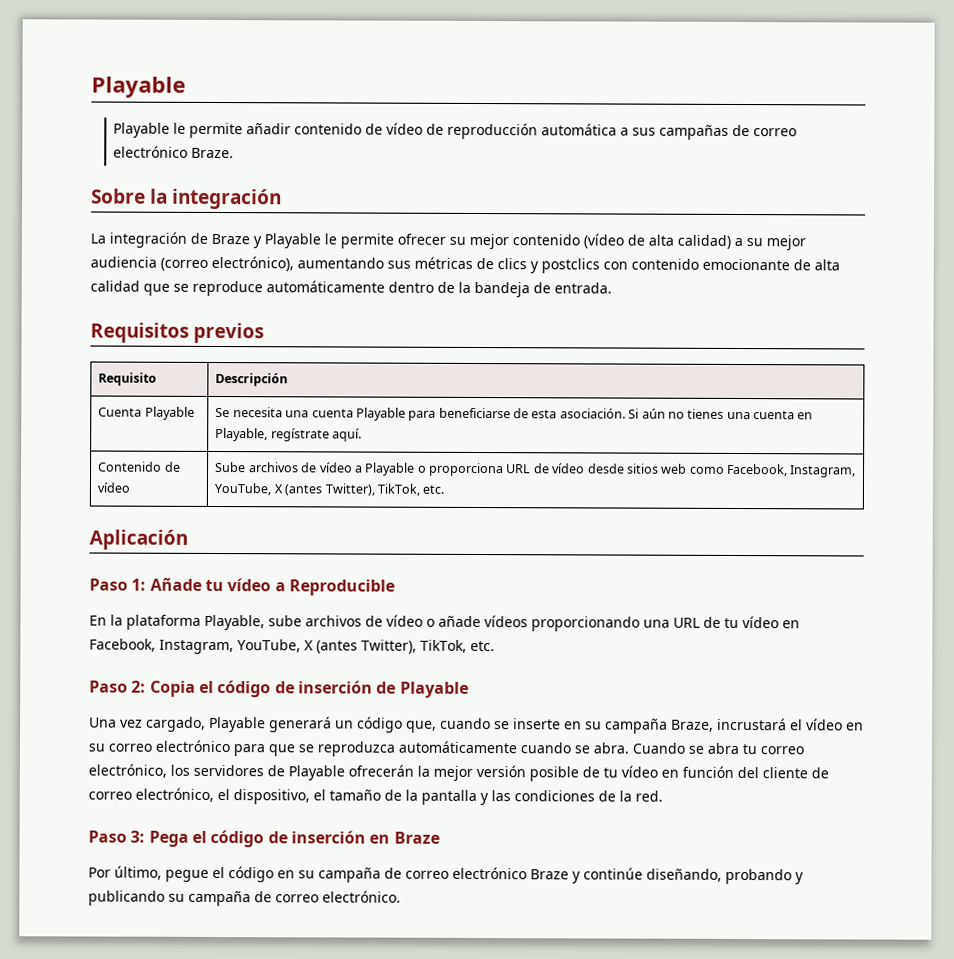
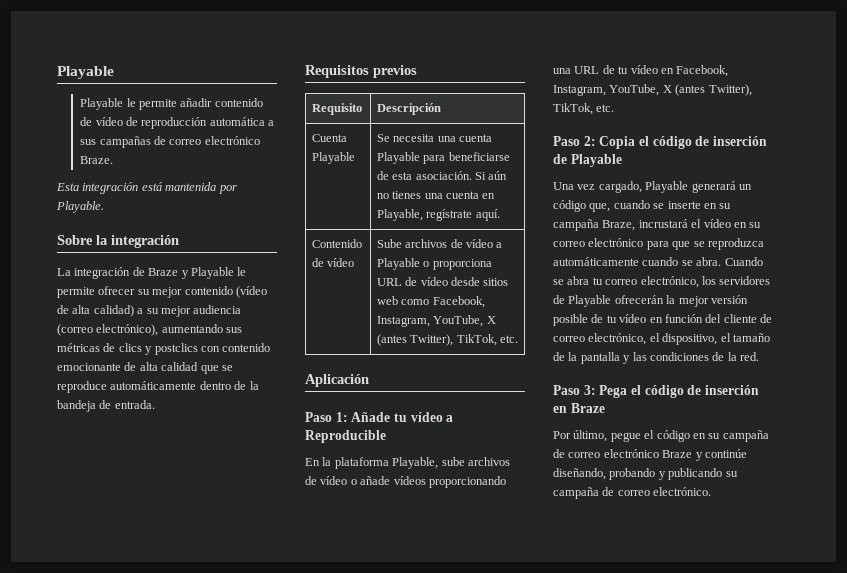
+ Esta integración está mantenida por Playable.

